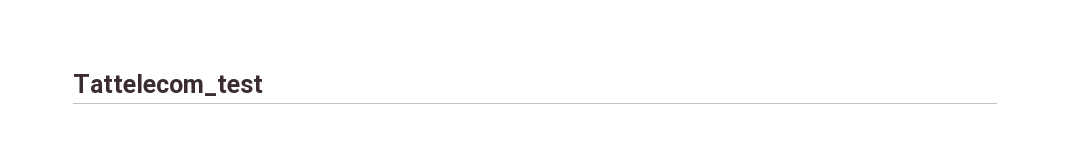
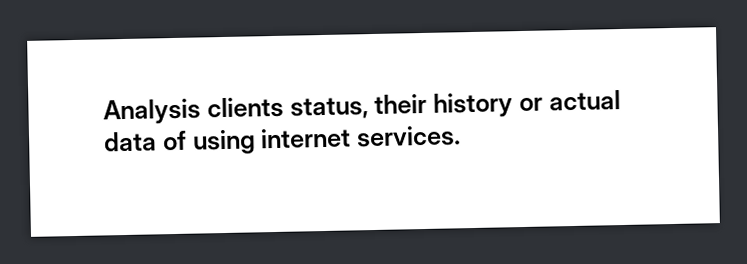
- Tattelecom_test
+ Analysis clients status, their history or actual data of using internet services.

